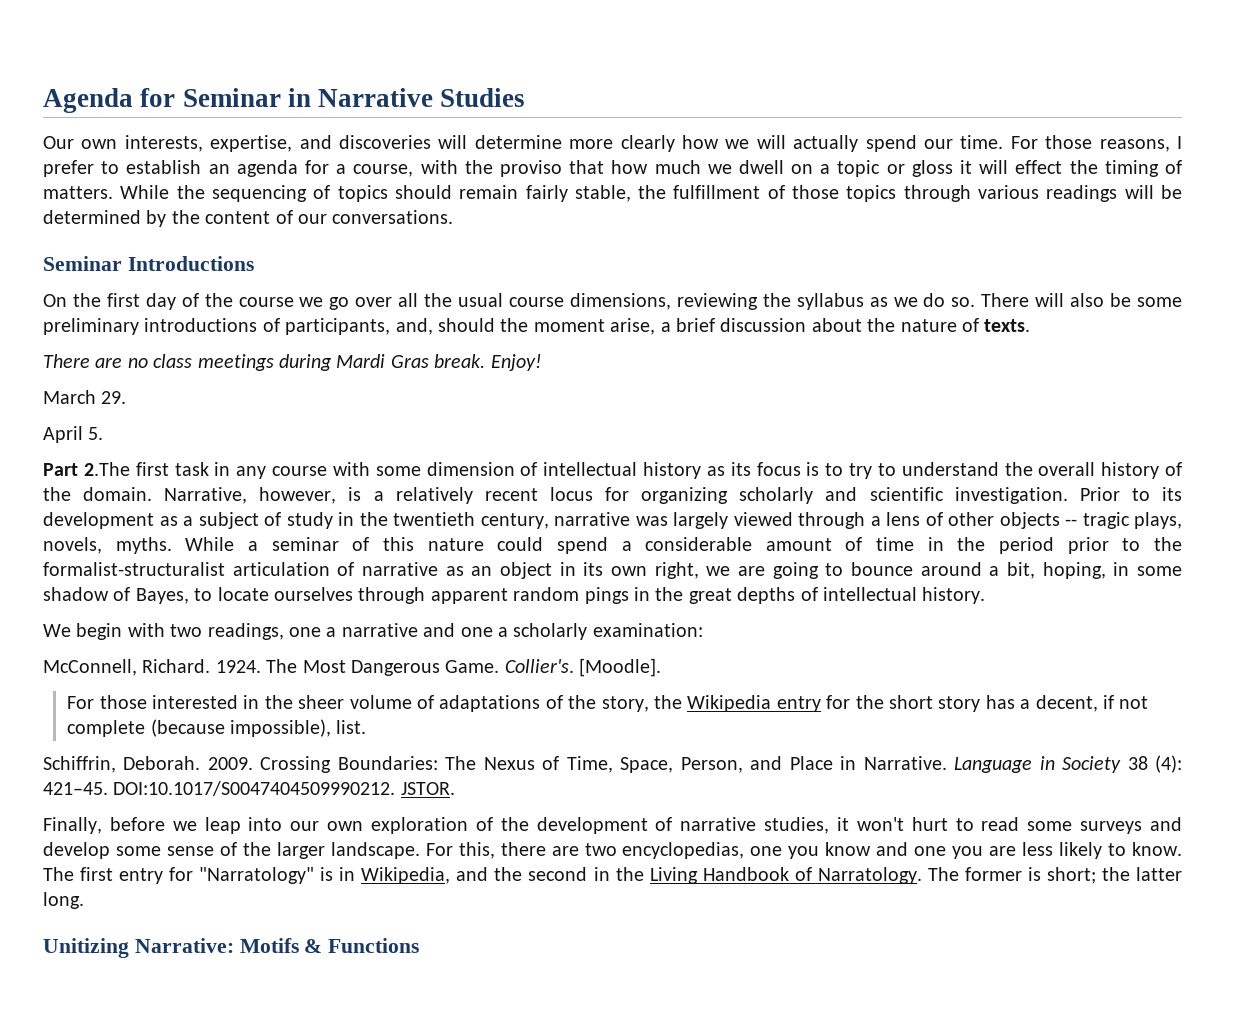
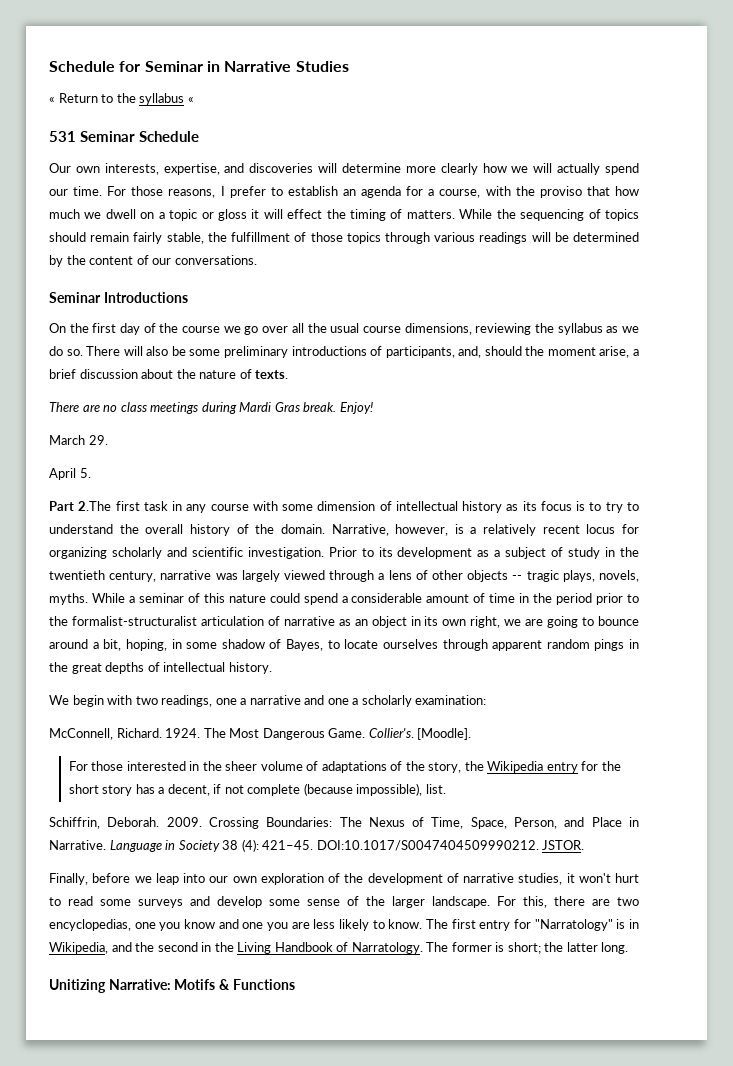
- Agenda for Seminar in Narrative Studies
+ Schedule for Seminar in Narrative Studies
+ « Return to the syllabus «
+ 531 Seminar Schedule

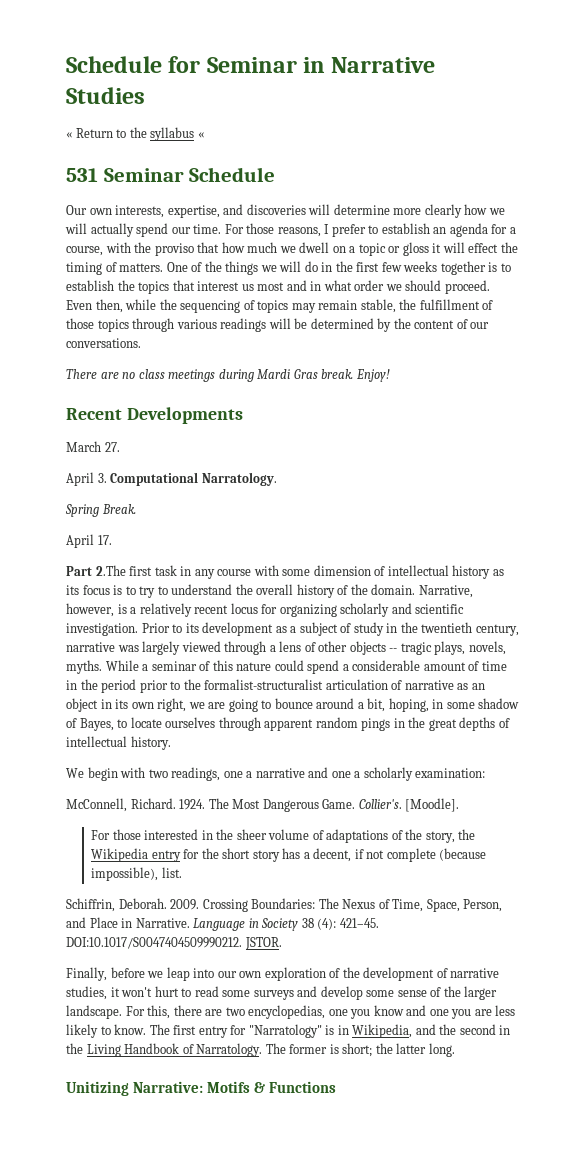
- While the sequencing of topics should remain fairly stable, the fulfillment of those topics through various readings will be determined by the content of our conversations.
+ One of the things we will do in the first few weeks together is to establish the topics that interest us most and in what order we should proceed. Even then, while the sequencing of topics may remain stable, the fulfillment of those topics through various readings will be determined by the content of our conversations.
- Seminar Introductions
- On the first day of the course we go over all the usual course dimensions, reviewing the syllabus as we do so. There will also be some preliminary introductions of participants, and, should the moment arise, a brief discussion about the nature of texts.
+ Recent Developments
- March 29.
- April 5.
+ March 27.
+ April 3. Computational Narratology.
+ Spring Break.
+ April 17.

